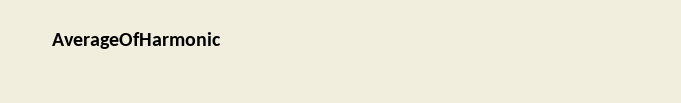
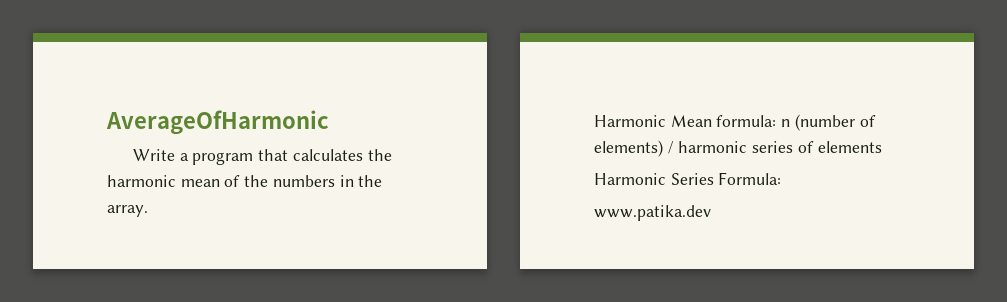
+ Write a program that calculates the harmonic mean of the numbers in the array.
+ Harmonic Mean formula: n (number of elements) / harmonic series of elements
+ Harmonic Series Formula:
+ www.patika.dev

